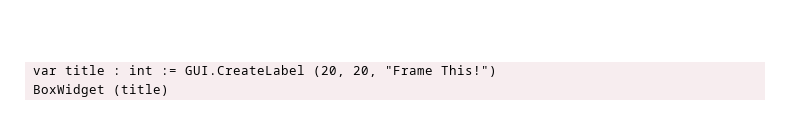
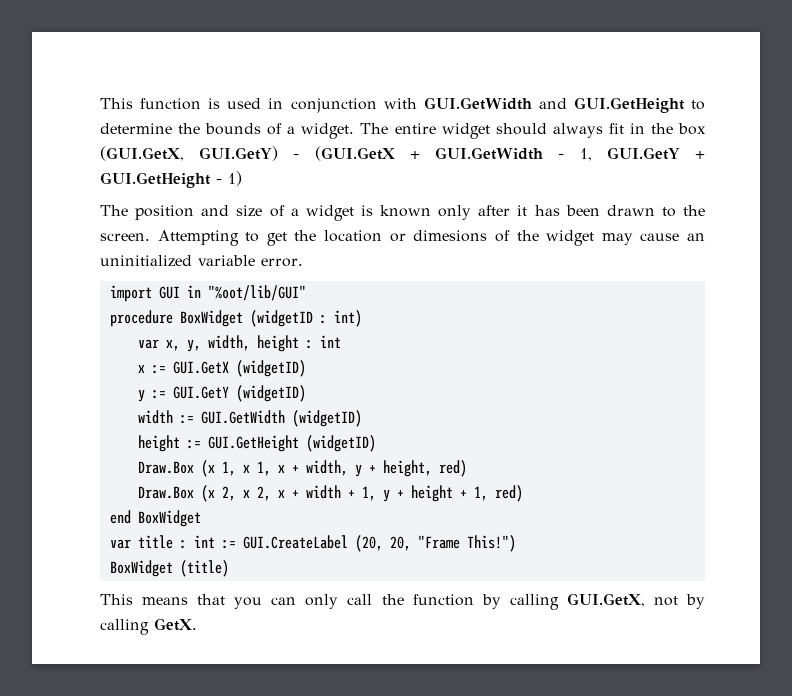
+ This function is used in conjunction with GUI.GetWidth and GUI.GetHeight to determine the bounds of a widget. The entire widget should always fit in the box (GUI.GetX, GUI.GetY) - (GUI.GetX + GUI.GetWidth - 1, GUI.GetY + GUI.GetHeight - 1)
+ The position and size of a widget is known only after it has been drawn to the screen. Attempting to get the location or dimesions of the widget may cause an uninitialized variable error.
+ import GUI in "%oot/lib/GUI"
+ procedure BoxWidget (widgetID : int)
+ var x, y, width, height : int
+ x := GUI.GetX (widgetID)
+ y := GUI.GetY (widgetID)
+ width := GUI.GetWidth (widgetID)
+ height := GUI.GetHeight (widgetID)
+ Draw.Box (x 1, x 1, x + width, y + height, red)
+ Draw.Box (x 2, x 2, x + width + 1, y + height + 1, red)
+ end BoxWidget
+ This means that you can only call the function by calling GUI.GetX, not by calling GetX.

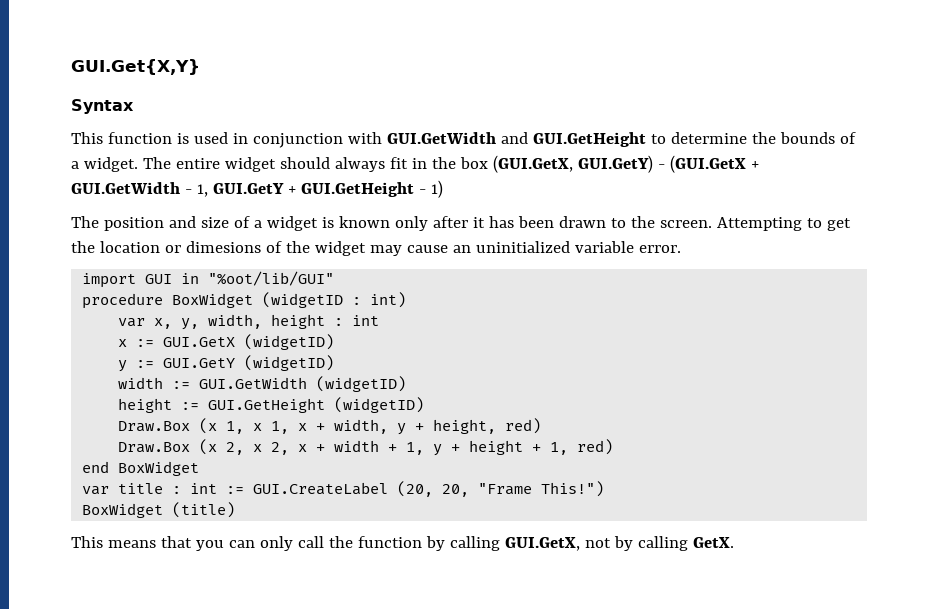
+ GUI.Get{X,Y}
+ Syntax

